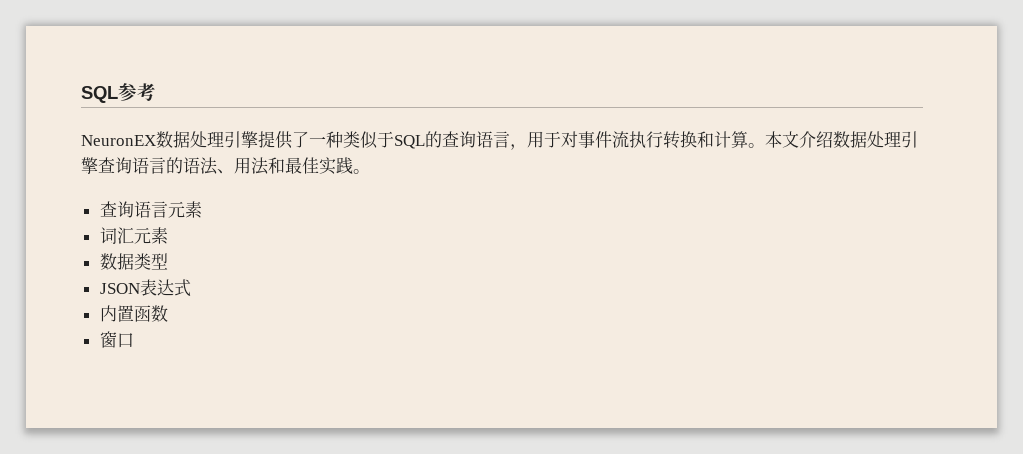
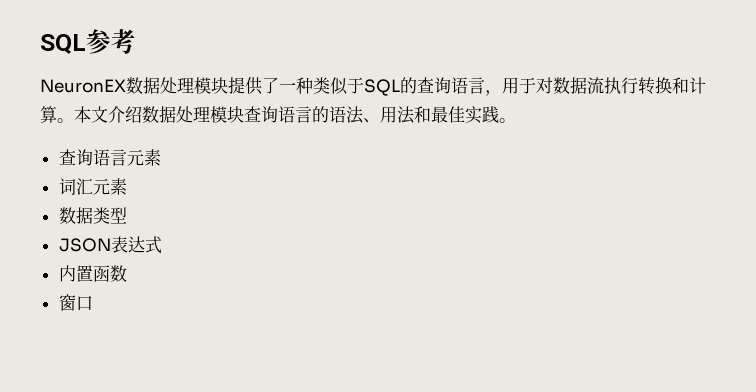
- NeuronEX数据处理引擎提供了一种类似于SQL的查询语言，用于对事件流执行转换和计算。
+ NeuronEX数据处理模块提供了一种类似于SQL的查询语言，用于对数据流执行转换和计算。
- 本文介绍数据处理引擎查询语言的语法、用法和最佳实践。
+ 本文介绍数据处理模块查询语言的语法、用法和最佳实践。

